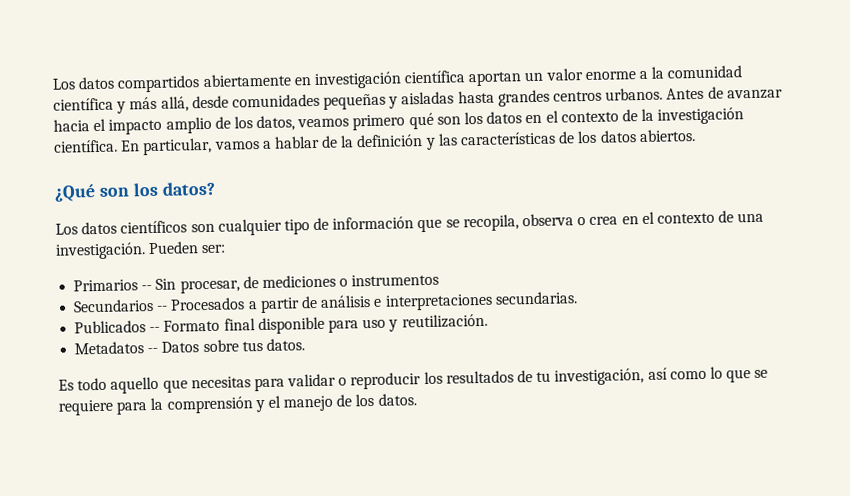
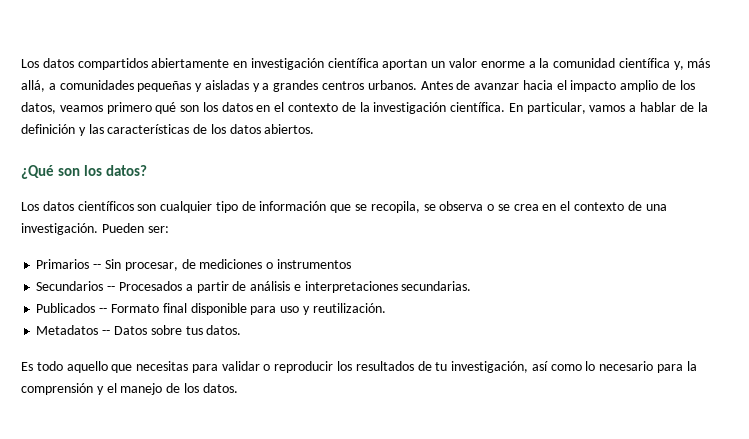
- Los datos compartidos abiertamente en investigación científica aportan un valor enorme a la comunidad científica y más allá, desde comunidades pequeñas y aisladas hasta grandes centros urbanos.
+ Los datos compartidos abiertamente en investigación científica aportan un valor enorme a la comunidad científica y, más allá, a comunidades pequeñas y aisladas y a grandes centros urbanos.
- Los datos científicos son cualquier tipo de información que se recopila, observa o crea en el contexto de una investigación.
+ Los datos científicos son cualquier tipo de información que se recopila, se observa o se crea en el contexto de una investigación.
- Es todo aquello que necesitas para validar o reproducir los resultados de tu investigación, así como lo que se requiere para la comprensión y el manejo de los datos.
+ Es todo aquello que necesitas para validar o reproducir los resultados de tu investigación, así como lo necesario para la comprensión y el manejo de los datos.

